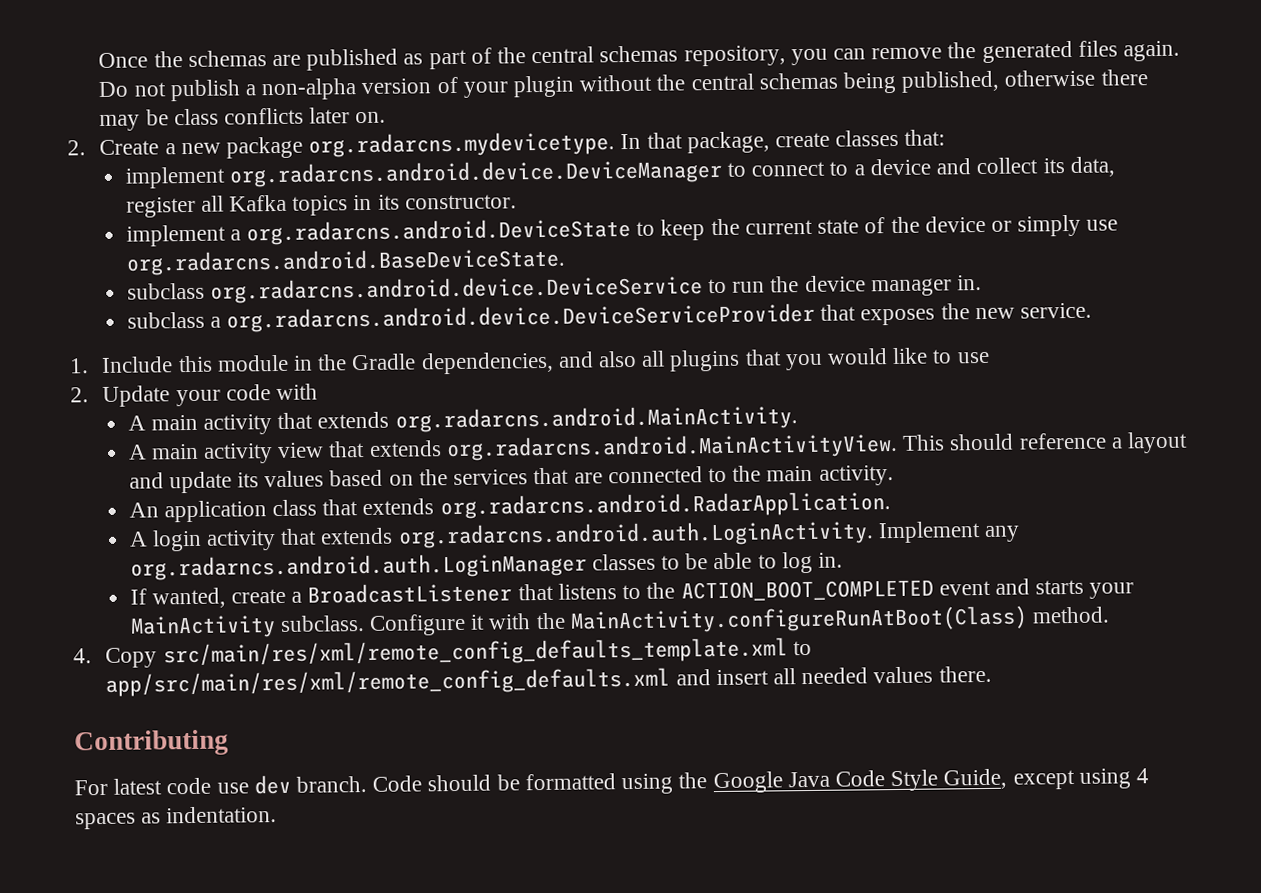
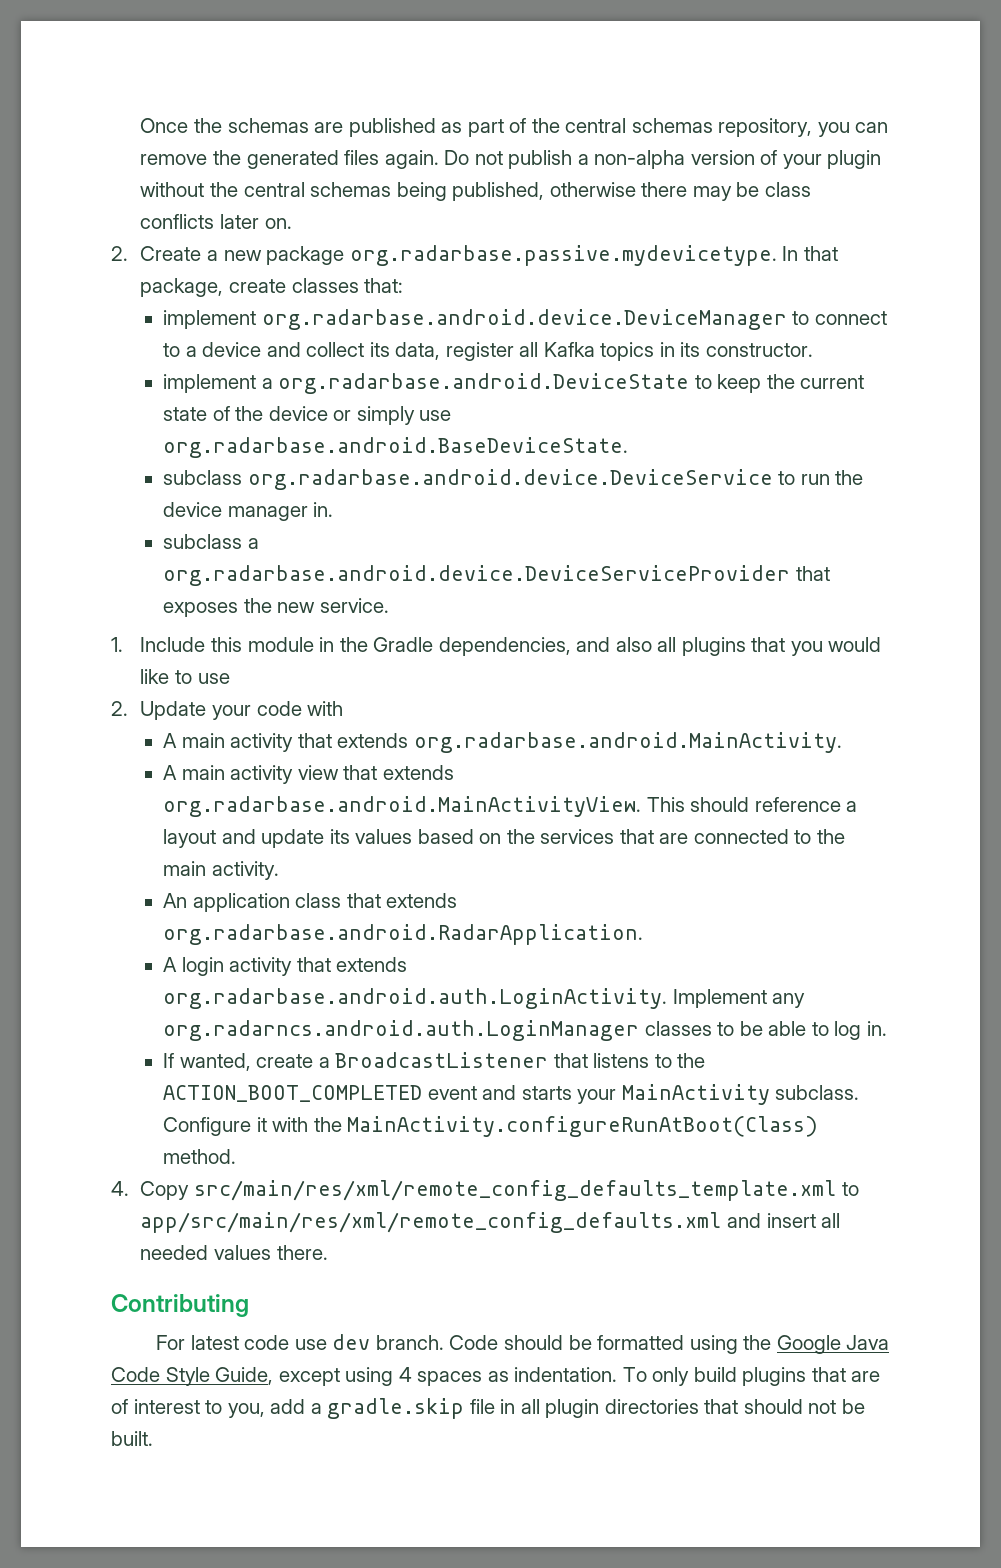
- 2. Create a new package org.radarcns.mydevicetype. In that package, create classes that:
+ 2. Create a new package org.radarbase.passive.mydevicetype. In that package, create classes that:
- implement org.radarcns.android.device.DeviceManager to connect to a device and collect its data, register all Kafka topics in its constructor.
+ implement org.radarbase.android.device.DeviceManager to connect to a device and collect its data, register all Kafka topics in its constructor.
- implement a org.radarcns.android.DeviceState to keep the current state of the device or simply use org.radarcns.android.BaseDeviceState.
- subclass org.radarcns.android.device.DeviceService to run the device manager in.
+ implement a org.radarbase.android.DeviceState to keep the current state of the device or simply use org.radarbase.android.BaseDeviceState.
+ subclass org.radarbase.android.device.DeviceService to run the device manager in.
- subclass a org.radarcns.android.device.DeviceServiceProvider that exposes the new service.
+ subclass a org.radarbase.android.device.DeviceServiceProvider that exposes the new service.
- A main activity that extends org.radarcns.android.MainActivity.
+ A main activity that extends org.radarbase.android.MainActivity.
- A main activity view that extends org.radarcns.android.MainActivityView. This should reference a layout and update its values based on the services that are connected to the main activity.
+ A main activity view that extends org.radarbase.android.MainActivityView. This should reference a layout and update its values based on the services that are connected to the main activity.
- An application class that extends org.radarcns.android.RadarApplication.
+ An application class that extends org.radarbase.android.RadarApplication.
- A login activity that extends org.radarcns.android.auth.LoginActivity. Implement any org.radarncs.android.auth.LoginManager classes to be able to log in.
+ A login activity that extends org.radarbase.android.auth.LoginActivity. Implement any org.radarncs.android.auth.LoginManager classes to be able to log in.
+ To only build plugins that are of interest to you, add a gradle.skip file in all plugin directories that should not be built.

